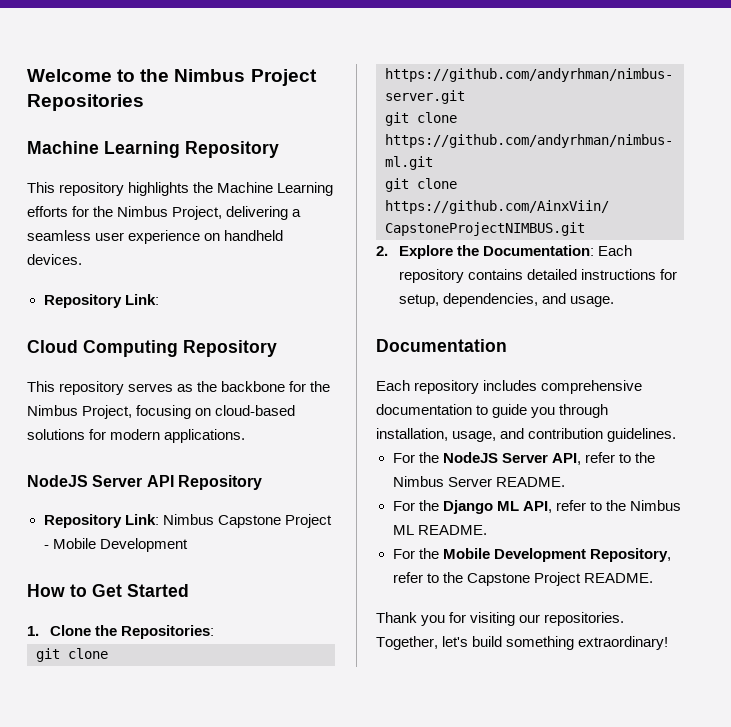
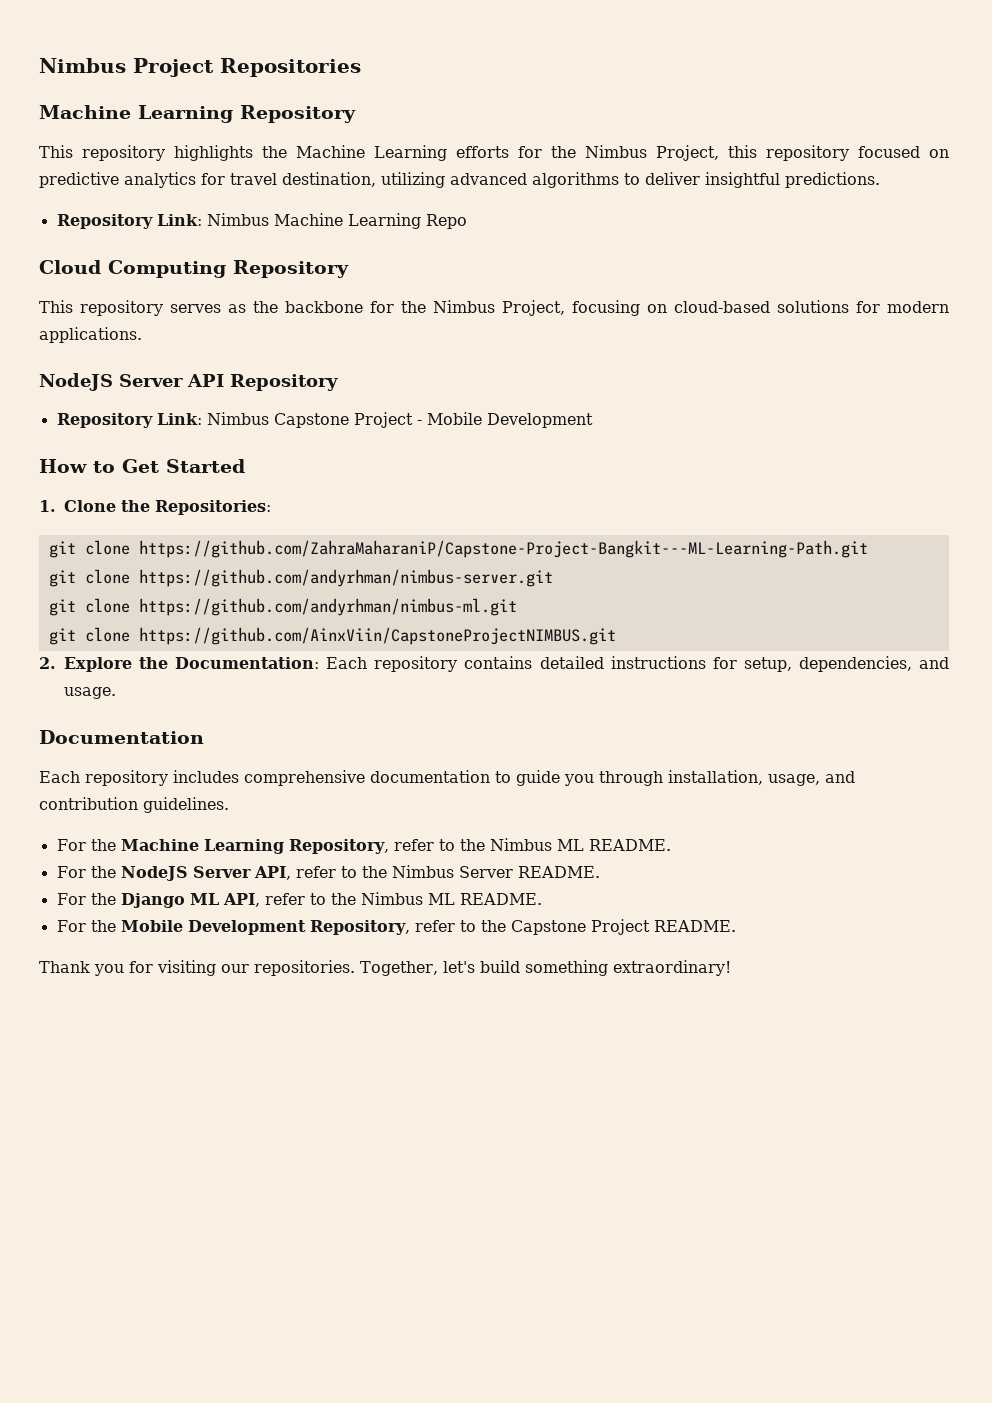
- Welcome to the Nimbus Project Repositories
+ Nimbus Project Repositories
- This repository highlights the Machine Learning efforts for the Nimbus Project, delivering a seamless user experience on handheld devices.
- Repository Link:
+ This repository highlights the Machine Learning efforts for the Nimbus Project, this repository focused on predictive analytics for travel destination, utilizing advanced algorithms to deliver insightful predictions.
+ Repository Link: Nimbus Machine Learning Repo
+ git clone https://github.com/ZahraMaharaniP/Capstone-Project-Bangkit---ML-Learning-Path.git
+ For the Machine Learning Repository, refer to the Nimbus ML README.

